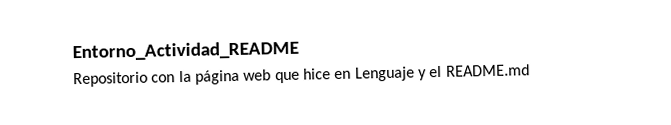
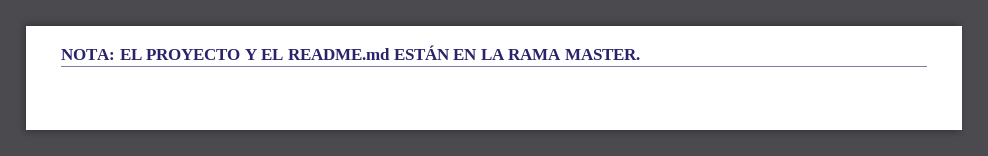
- Entorno_Actividad_README
- Repositorio con la página web que hice en Lenguaje y el README.md
+ NOTA: EL PROYECTO Y EL README.md ESTÁN EN LA RAMA MASTER.

